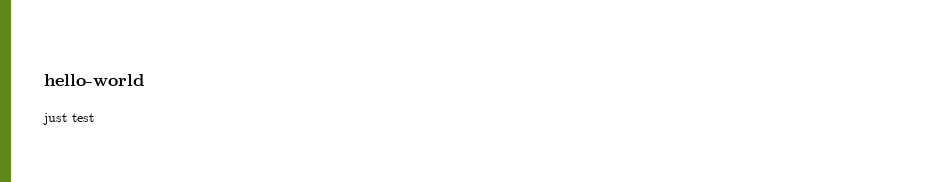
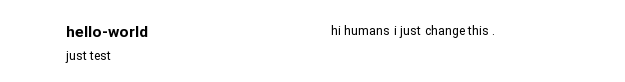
+ hi humans i just change this .

